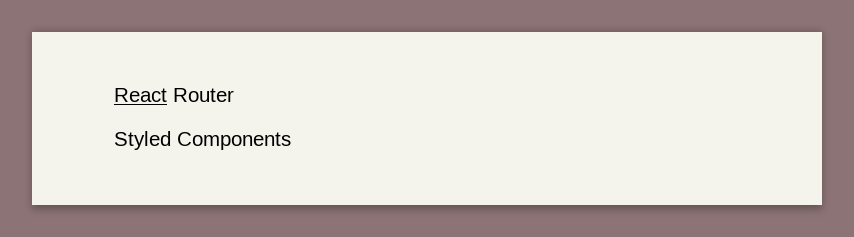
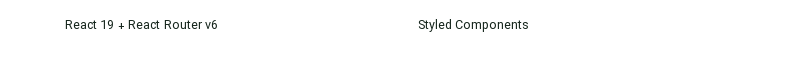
- React Router
+ React 19 + React Router v6

